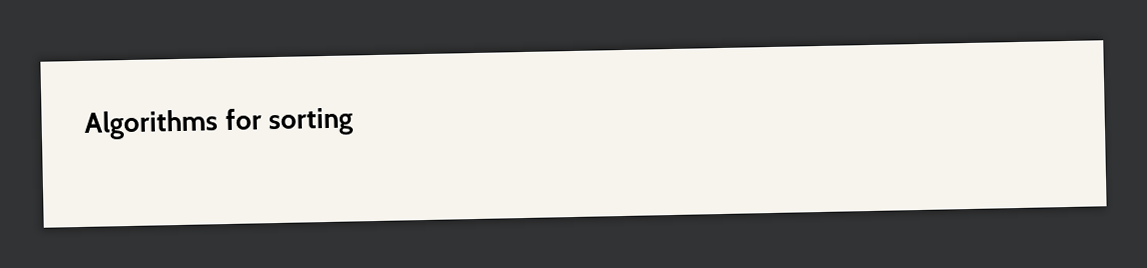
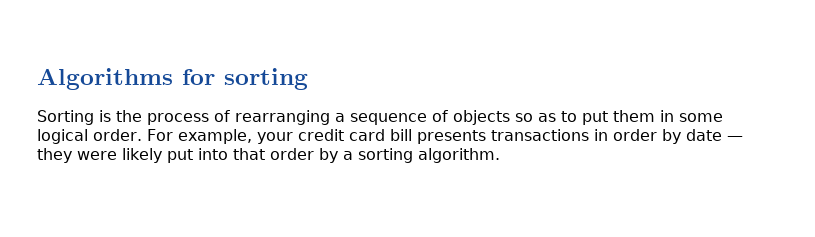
+ Sorting is the process of rearranging a sequence of objects so as to put them in some logical order. For example, your credit card bill presents transactions in order by date — they were likely put into that order by a sorting algorithm.

